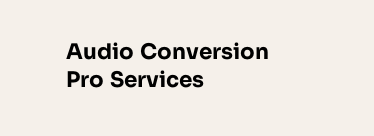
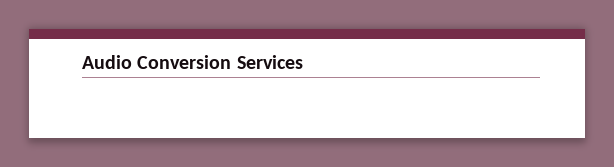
- Audio Conversion Pro Services
+ Audio Conversion Services

